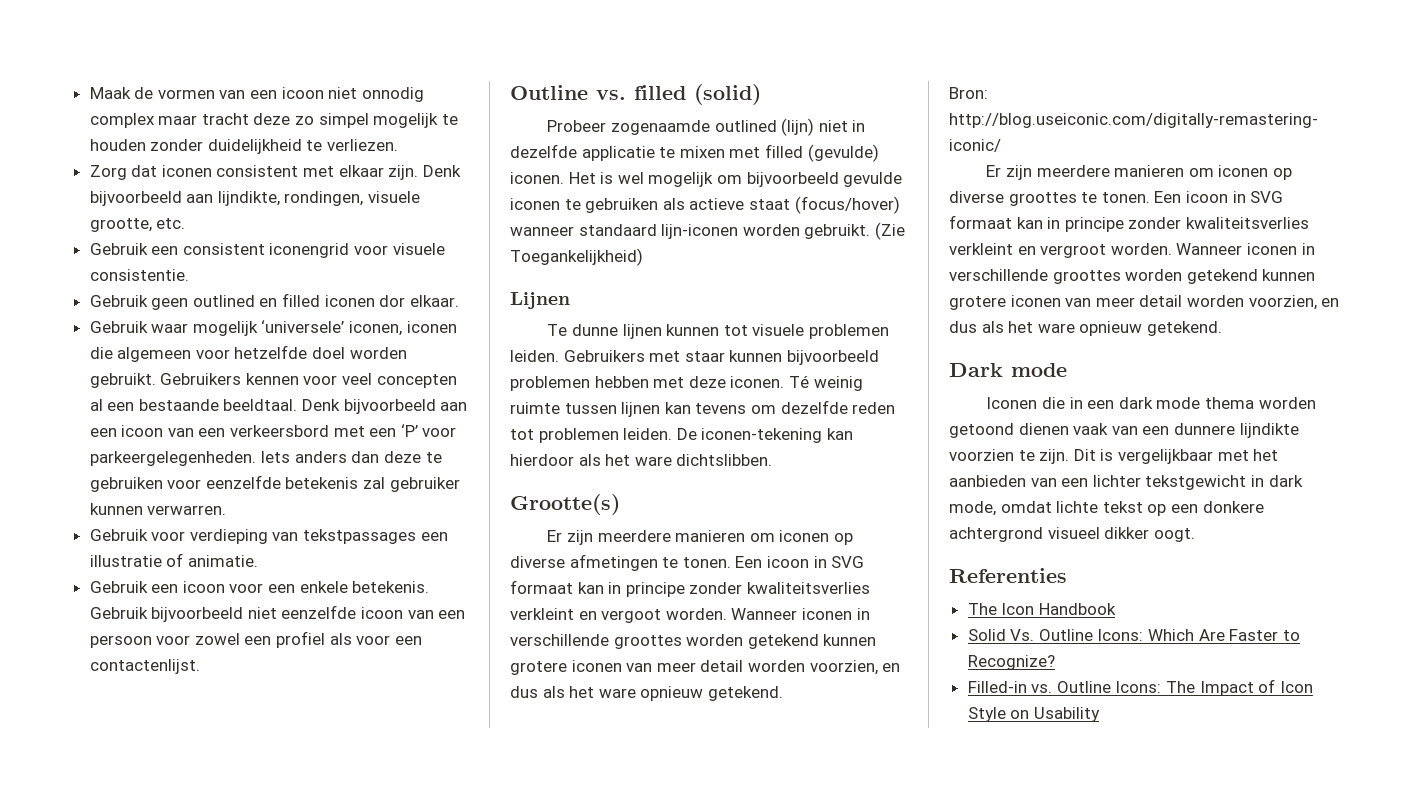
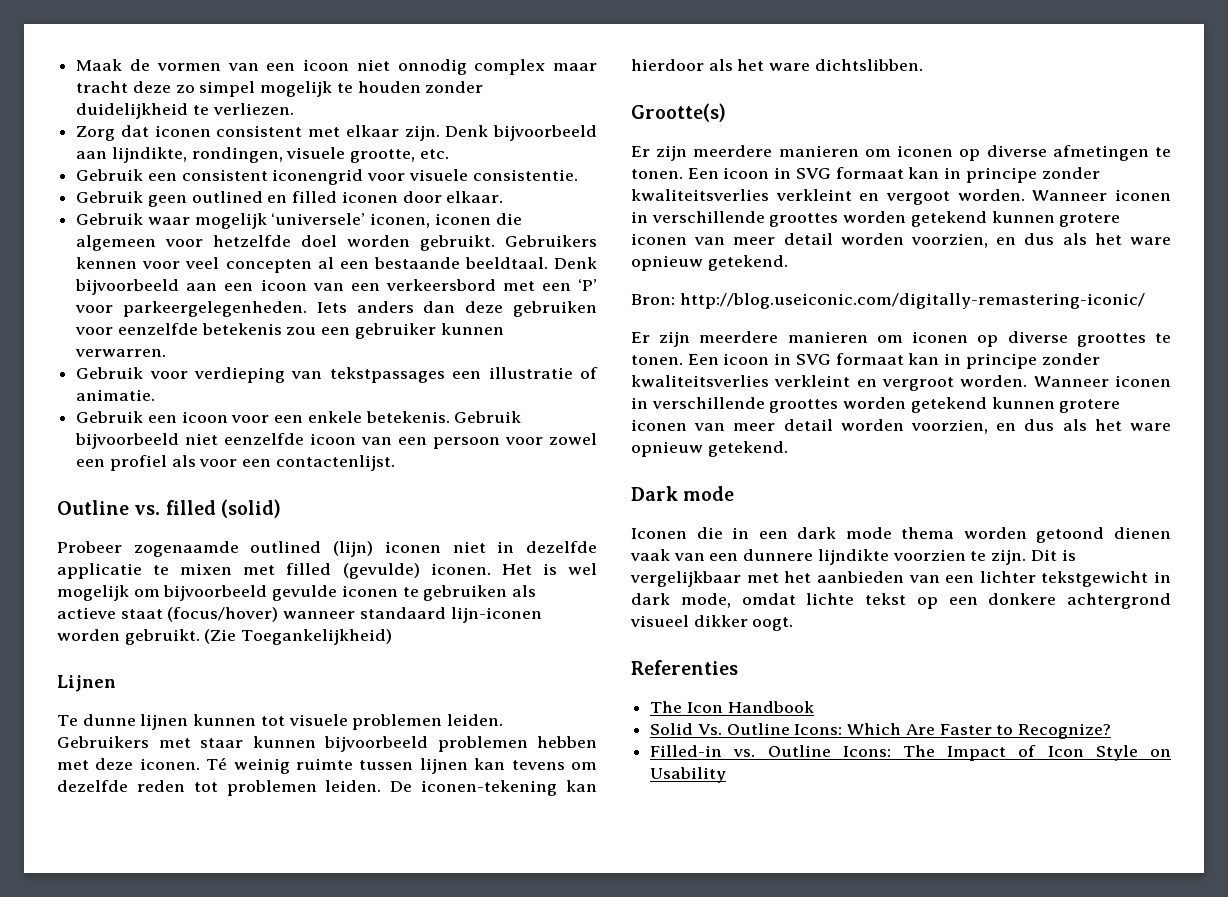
- Gebruik geen outlined en filled iconen dor elkaar.
+ Gebruik geen outlined en filled iconen door elkaar.
- Iets anders dan deze te gebruiken voor eenzelfde betekenis zal gebruiker kunnen verwarren.
+ Iets anders dan deze gebruiken voor eenzelfde betekenis zou een gebruiker kunnen verwarren.
- Probeer zogenaamde outlined (lijn) niet in dezelfde applicatie te mixen met filled (gevulde) iconen.
+ Probeer zogenaamde outlined (lijn) iconen niet in dezelfde applicatie te mixen met filled (gevulde) iconen.

